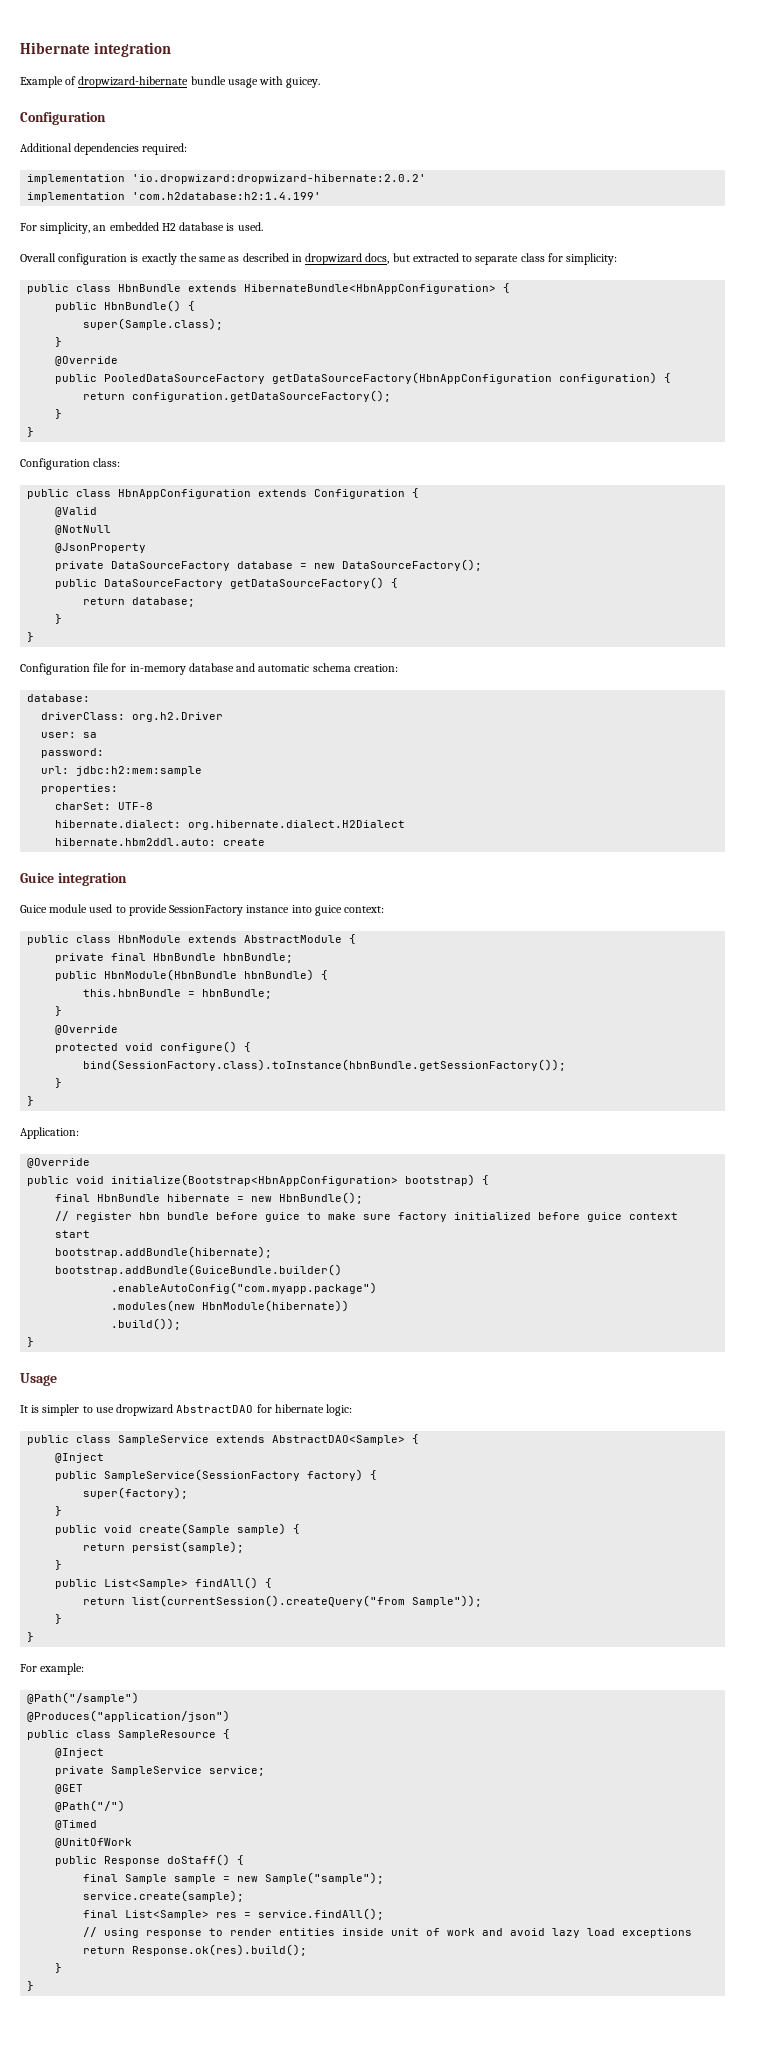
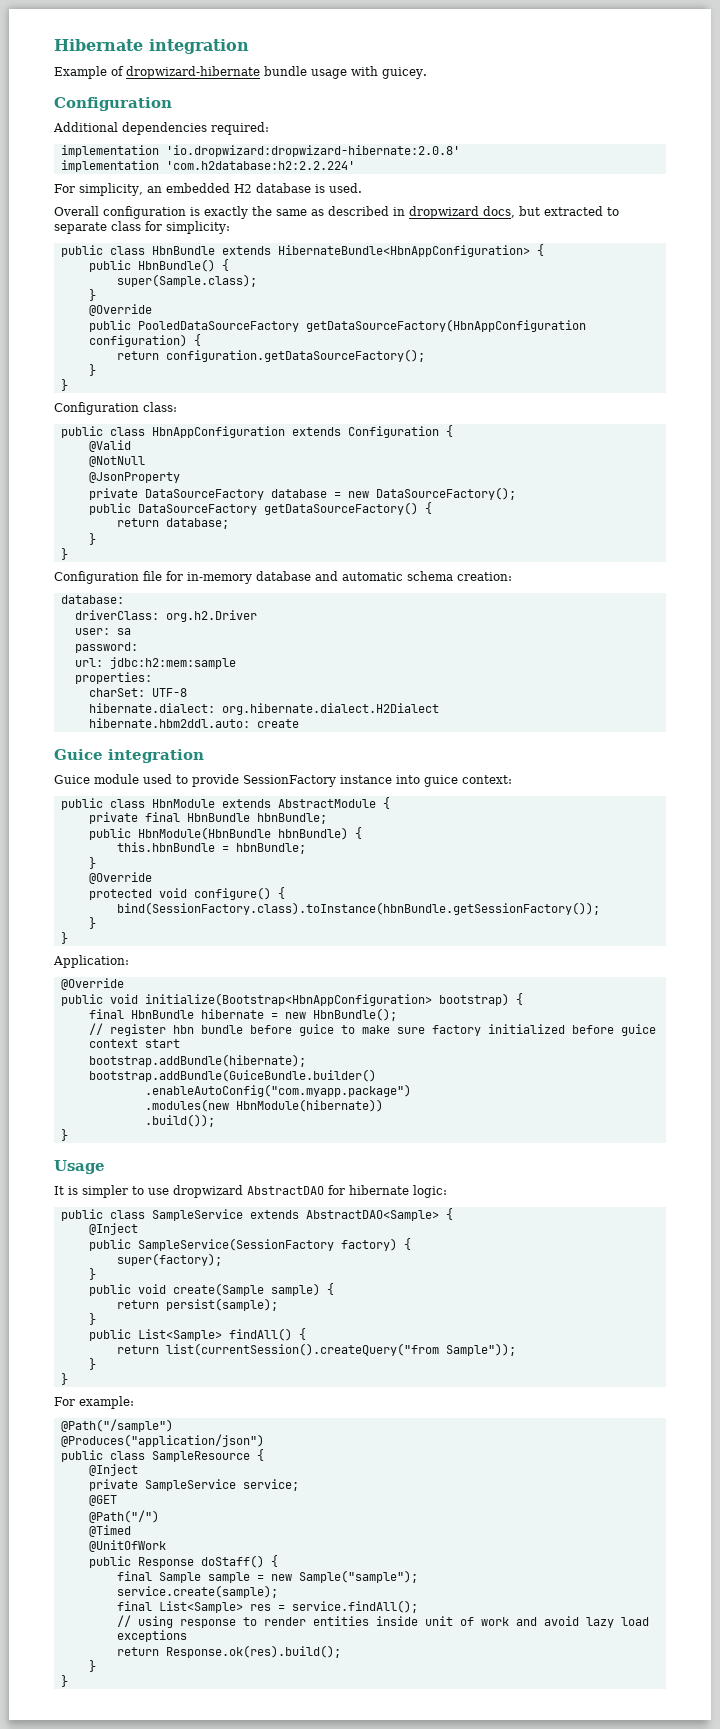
- implementation 'io.dropwizard:dropwizard-hibernate:2.0.2'
- implementation 'com.h2database:h2:1.4.199'
+ implementation 'io.dropwizard:dropwizard-hibernate:2.0.8'
+ implementation 'com.h2database:h2:2.2.224'

